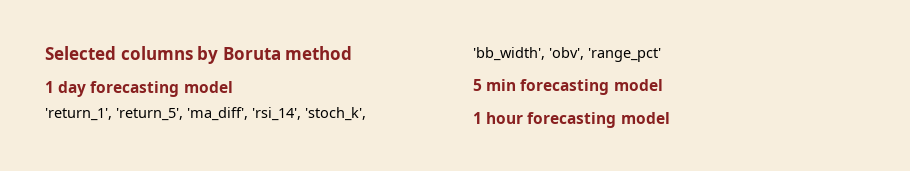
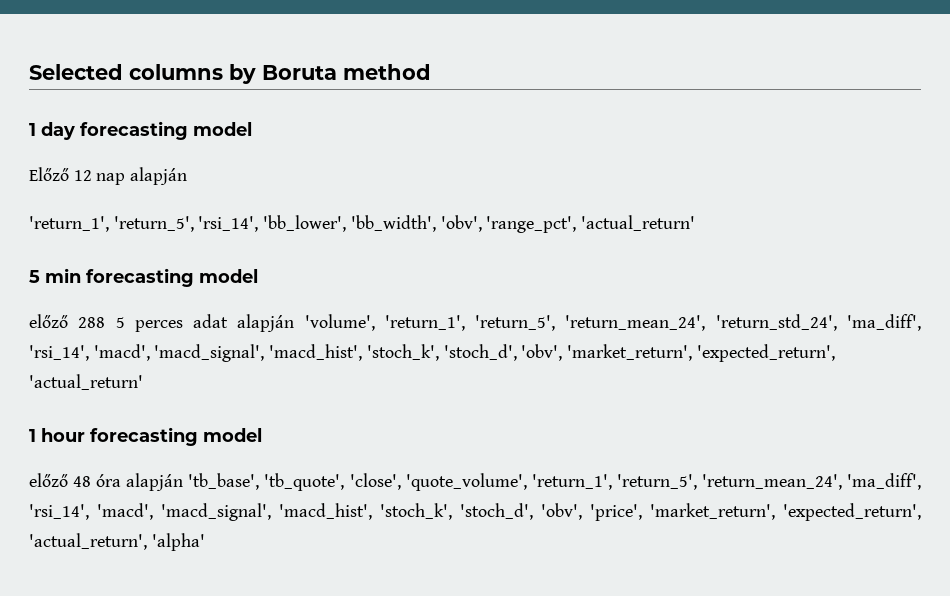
- 'return_1', 'return_5', 'ma_diff', 'rsi_14', 'stoch_k', 'bb_width', 'obv', 'range_pct'
+ Előző 12 nap alapján
+ 'return_1', 'return_5', 'rsi_14', 'bb_lower', 'bb_width', 'obv', 'range_pct', 'actual_return'
  5 min forecasting model
+ előző 288 5 perces adat alapján 'volume', 'return_1', 'return_5', 'return_mean_24', 'return_std_24', 'ma_diff', 'rsi_14', 'macd', 'macd_signal', 'macd_hist', 'stoch_k', 'stoch_d', 'obv', 'market_return', 'expected_return', 'actual_return'
  1 hour forecasting model
+ előző 48 óra alapján 'tb_base', 'tb_quote', 'close', 'quote_volume', 'return_1', 'return_5', 'return_mean_24', 'ma_diff', 'rsi_14', 'macd', 'macd_signal', 'macd_hist', 'stoch_k', 'stoch_d', 'obv', 'price', 'market_return', 'expected_return', 'actual_return', 'alpha'

